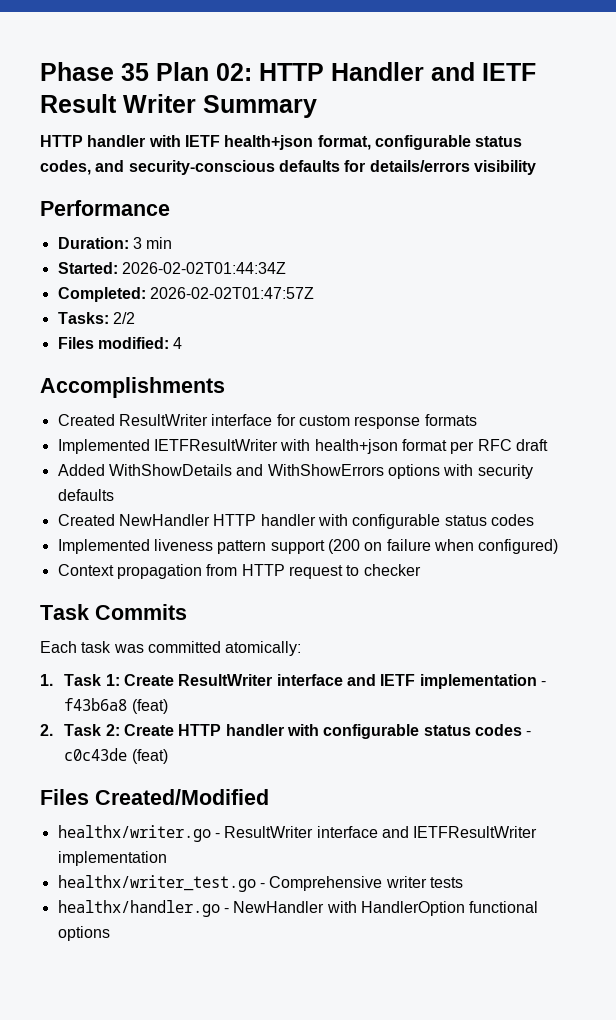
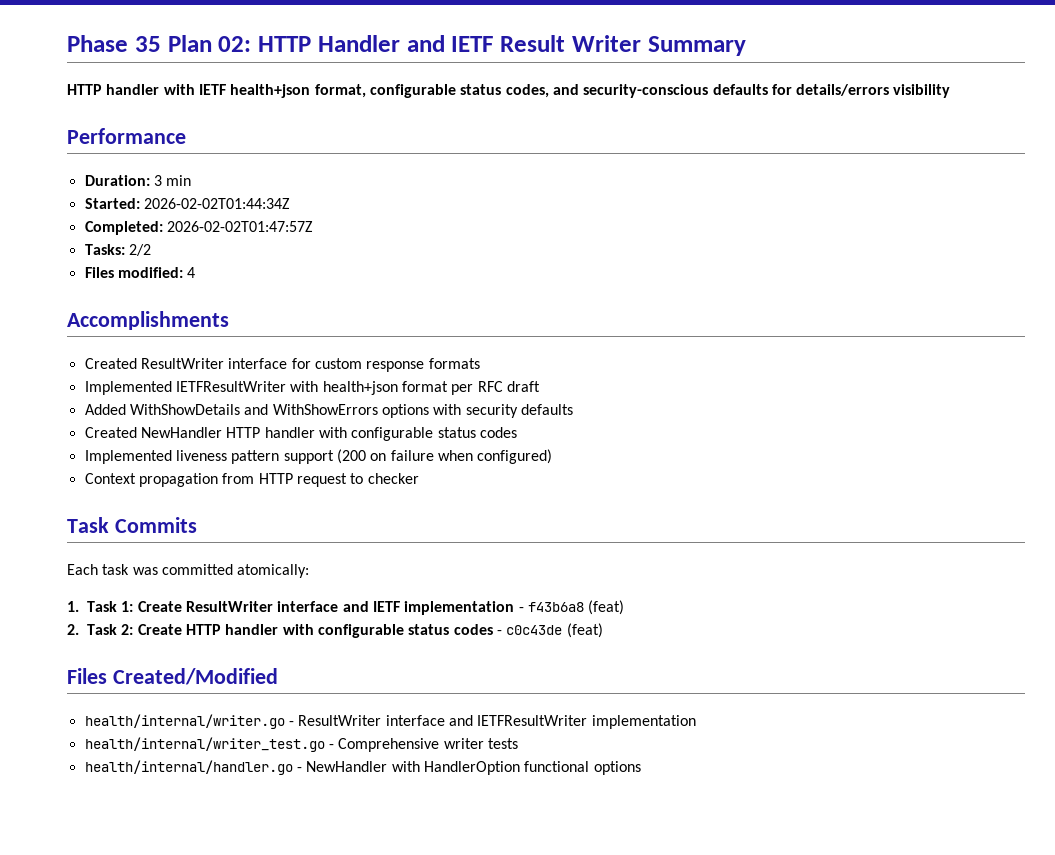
- healthx/writer.go - ResultWriter interface and IETFResultWriter implementation
+ health/internal/writer.go - ResultWriter interface and IETFResultWriter implementation
- healthx/writer_test.go - Comprehensive writer tests
+ health/internal/writer_test.go - Comprehensive writer tests
- healthx/handler.go - NewHandler with HandlerOption functional options
+ health/internal/handler.go - NewHandler with HandlerOption functional options

